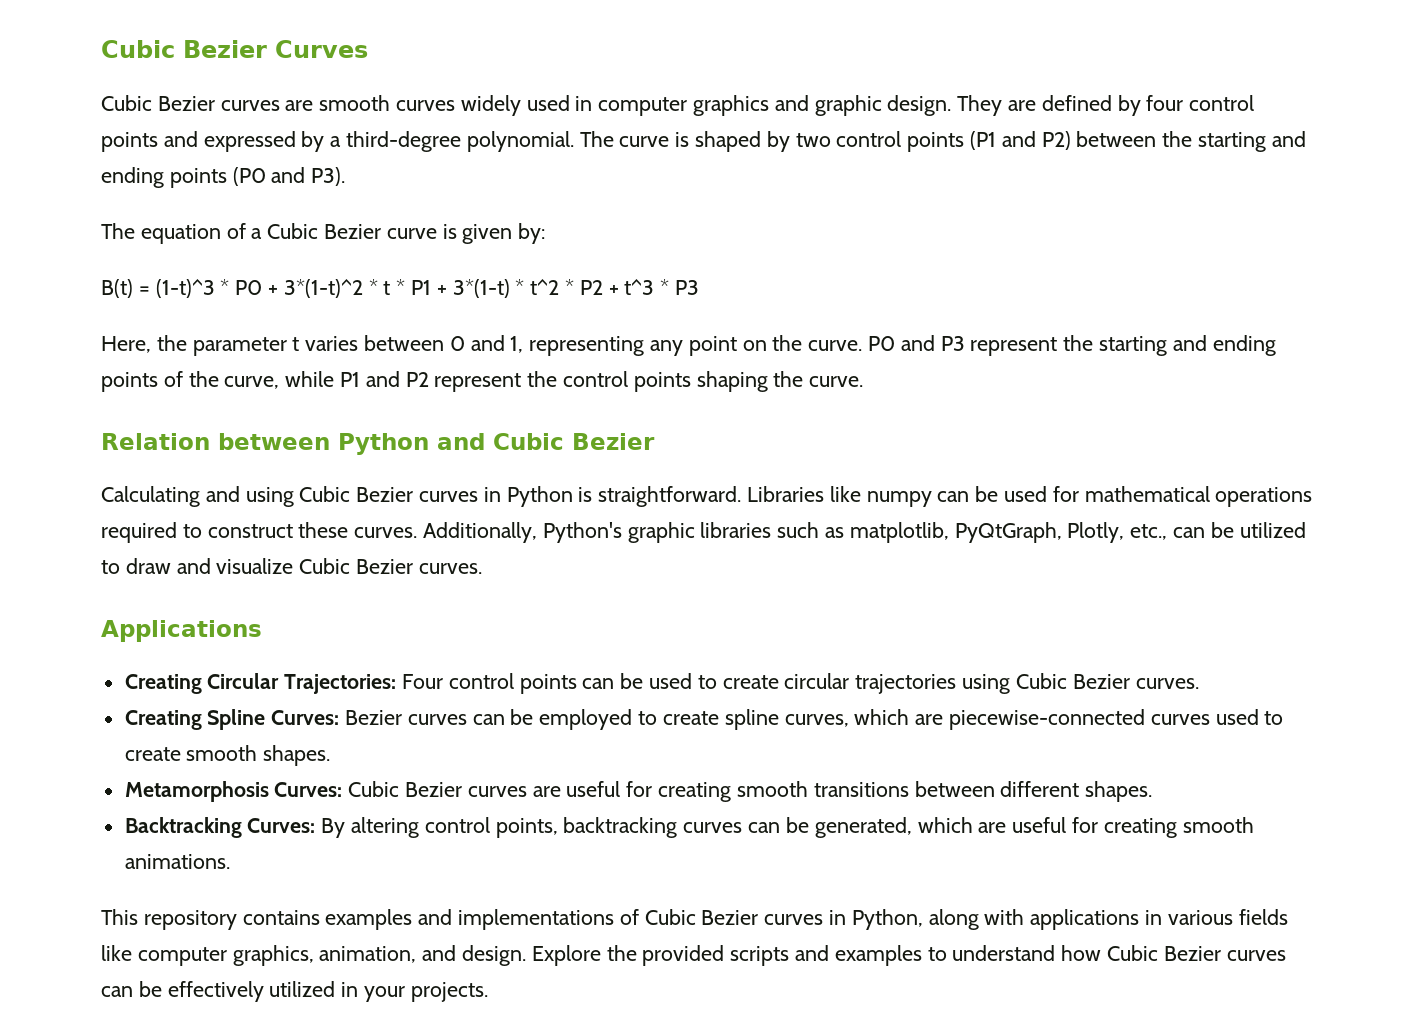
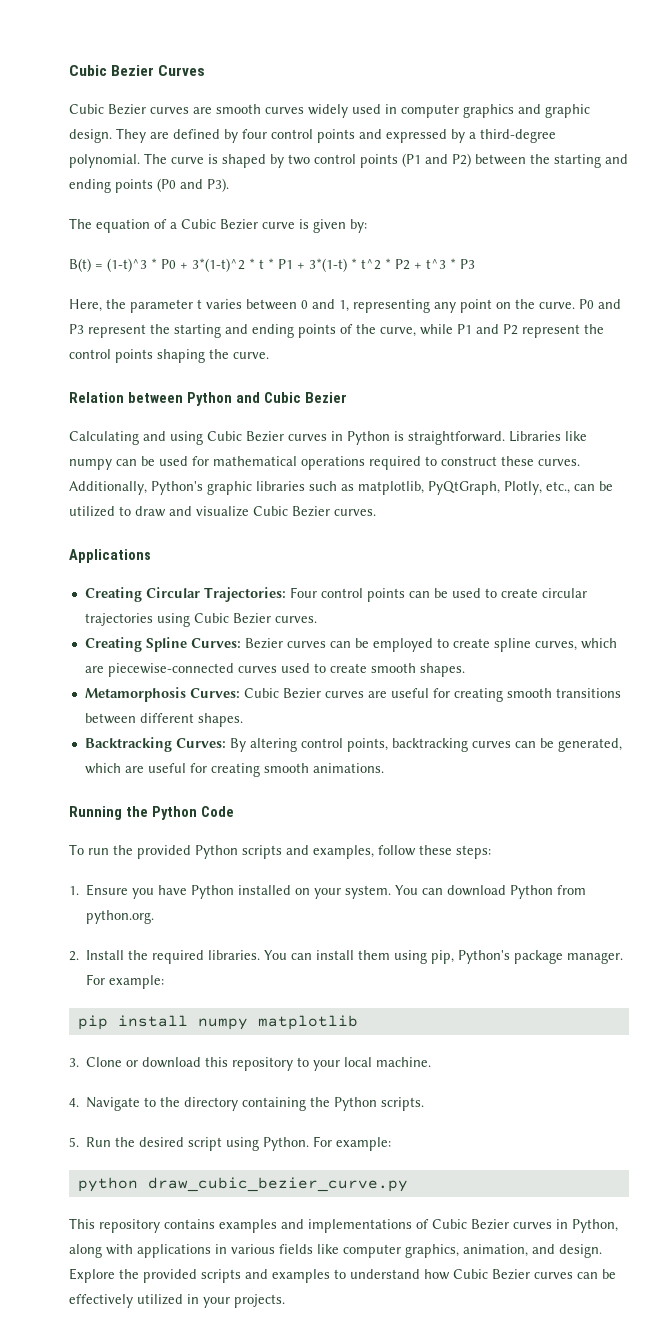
+ Running the Python Code
+ To run the provided Python scripts and examples, follow these steps:
+ 1. Ensure you have Python installed on your system. You can download Python from python.org.
+ 2. Install the required libraries. You can install them using pip, Python's package manager. For example:
+ pip install numpy matplotlib
+ 3. Clone or download this repository to your local machine.
+ 4. Navigate to the directory containing the Python scripts.
+ 5. Run the desired script using Python. For example:
+ python draw_cubic_bezier_curve.py

